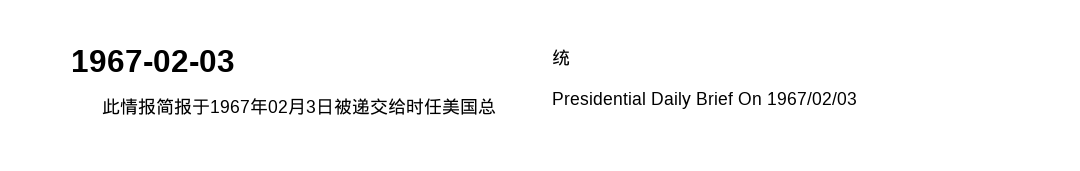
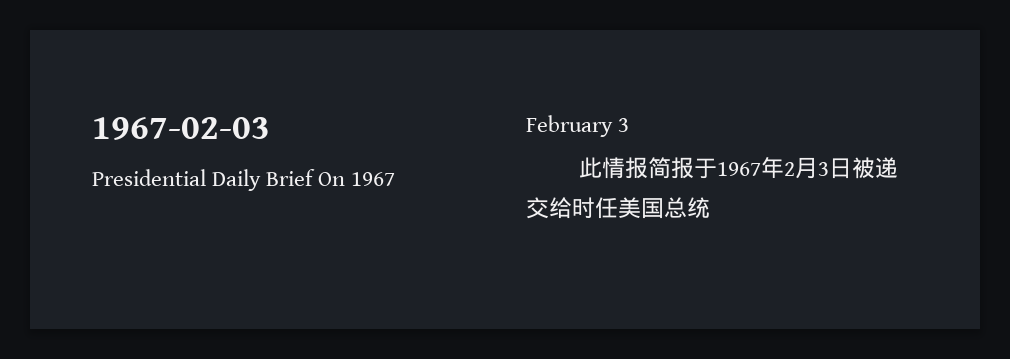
+ Presidential Daily Brief On 1967 February 3
- 此情报简报于1967年02月3日被递交给时任美国总统
+ 此情报简报于1967年2月3日被递交给时任美国总统
- Presidential Daily Brief On 1967/02/03

